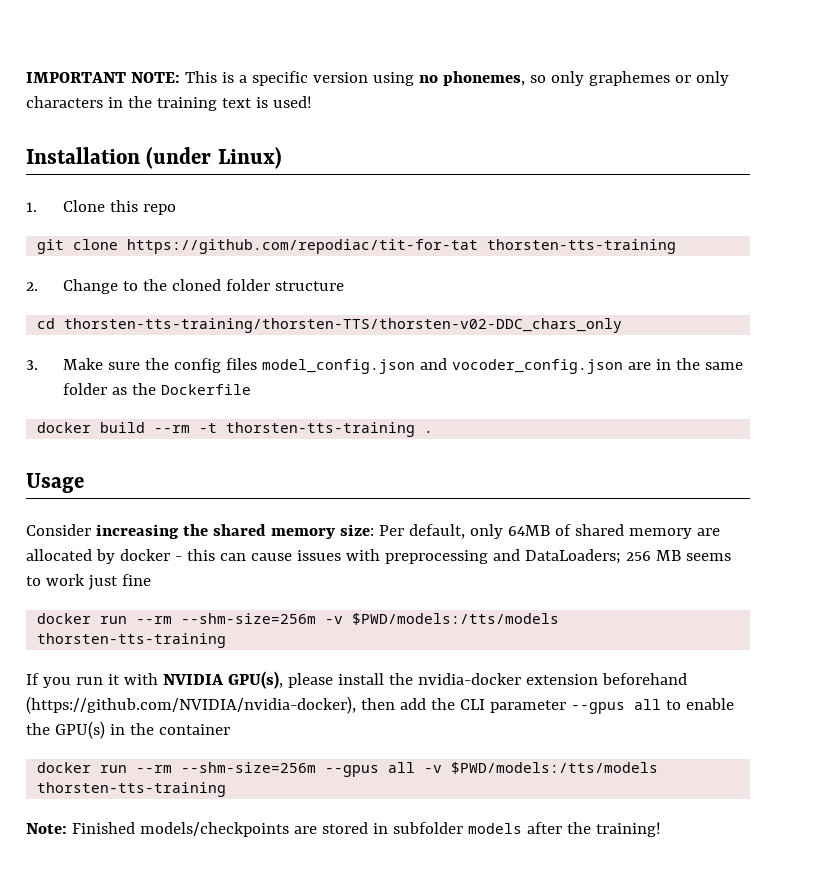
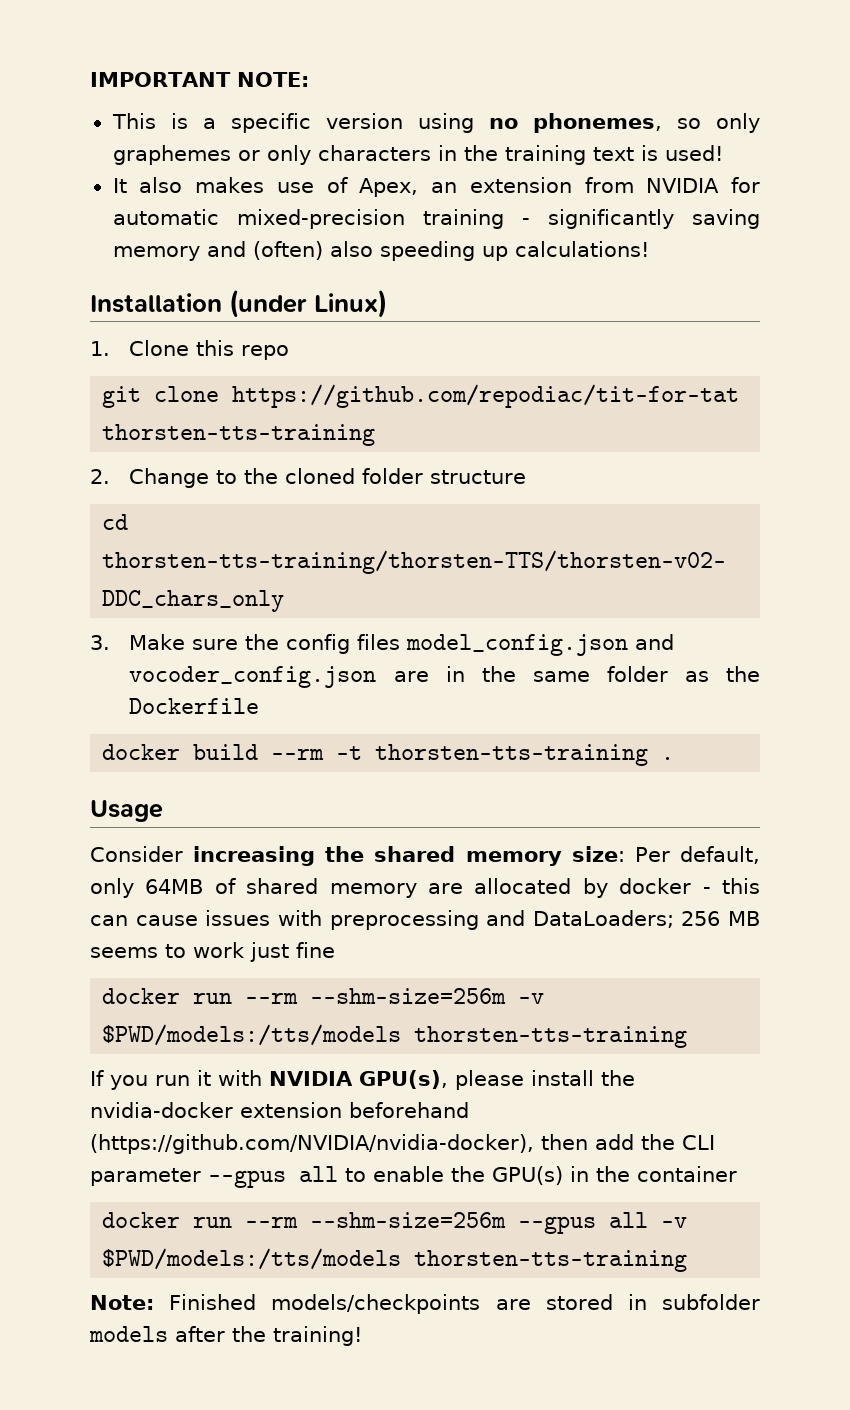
- IMPORTANT NOTE: This is a specific version using no phonemes, so only graphemes or only characters in the training text is used!
+ IMPORTANT NOTE:
+ This is a specific version using no phonemes, so only graphemes or only characters in the training text is used!
+ It also makes use of Apex, an extension from NVIDIA for automatic mixed-precision training - significantly saving memory and (often) also speeding up calculations!

